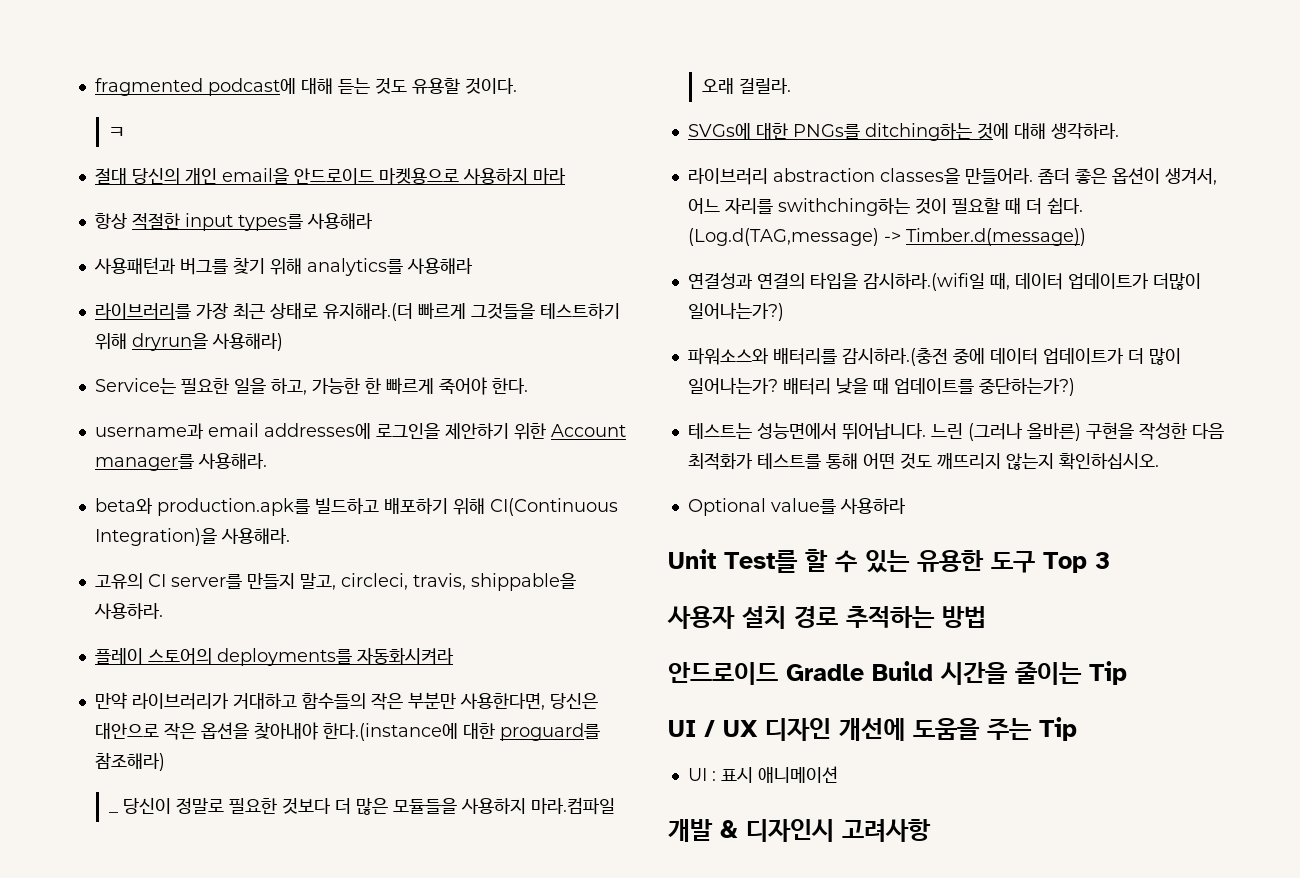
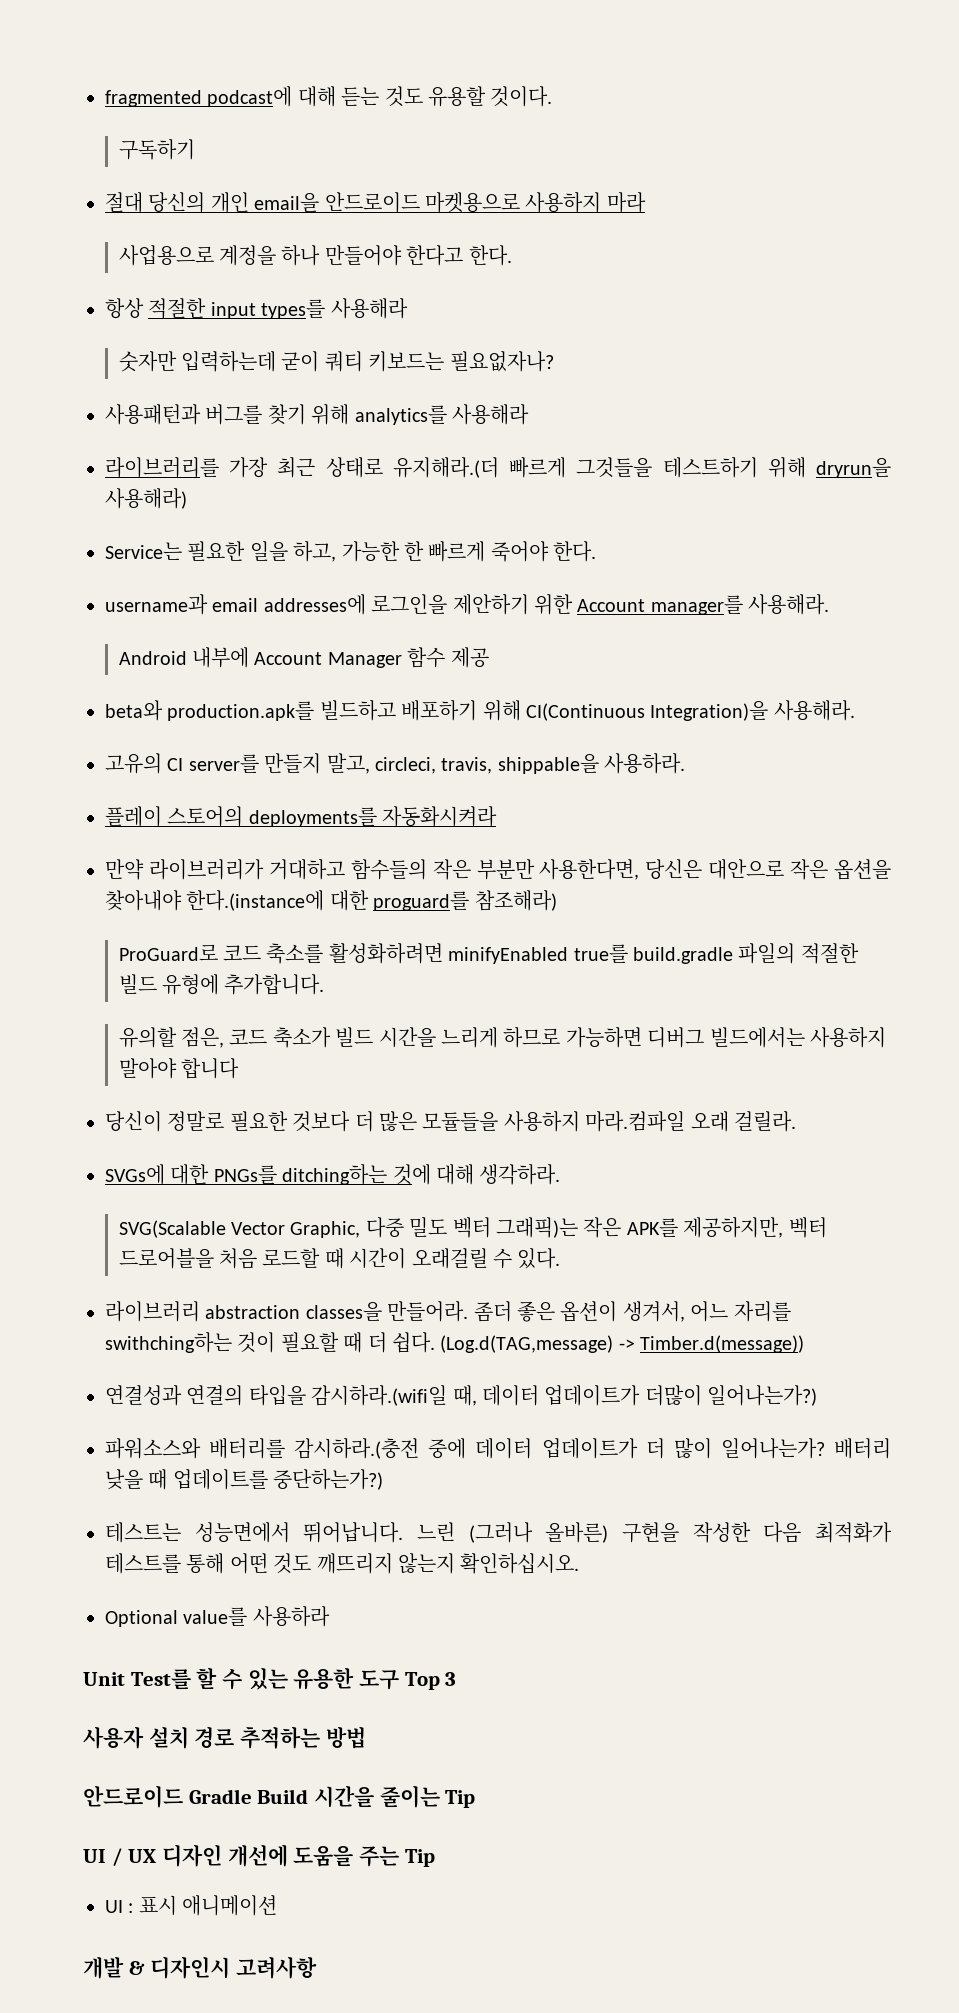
- ㅋ
+ 구독하기
+ 사업용으로 계정을 하나 만들어야 한다고 한다.
+ 숫자만 입력하는데 굳이 쿼티 키보드는 필요없자나?
+ Android 내부에 Account Manager 함수 제공
- _ 당신이 정말로 필요한 것보다 더 많은 모듈들을 사용하지 마라.컴파일 오래 걸릴라.
+ ProGuard로 코드 축소를 활성화하려면 minifyEnabled true를 build.gradle 파일의 적절한 빌드 유형에 추가합니다.
+ 유의할 점은, 코드 축소가 빌드 시간을 느리게 하므로 가능하면 디버그 빌드에서는 사용하지 말아야 합니다
+ 당신이 정말로 필요한 것보다 더 많은 모듈들을 사용하지 마라.컴파일 오래 걸릴라.
+ SVG(Scalable Vector Graphic, 다중 밀도 벡터 그래픽)는 작은 APK를 제공하지만, 벡터 드로어블을 처음 로드할 때 시간이 오래걸릴 수 있다.

